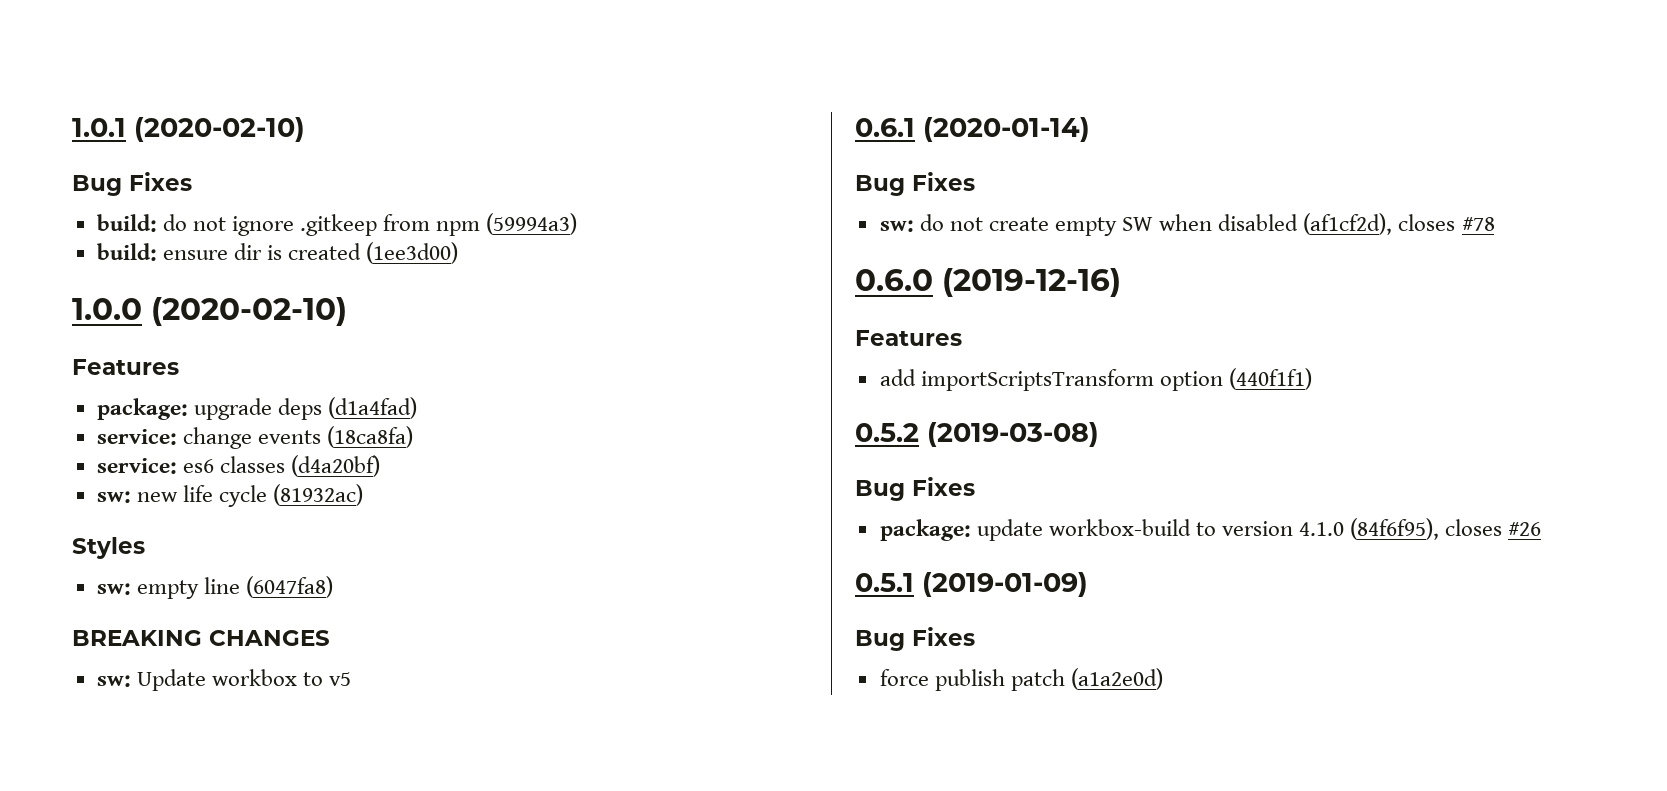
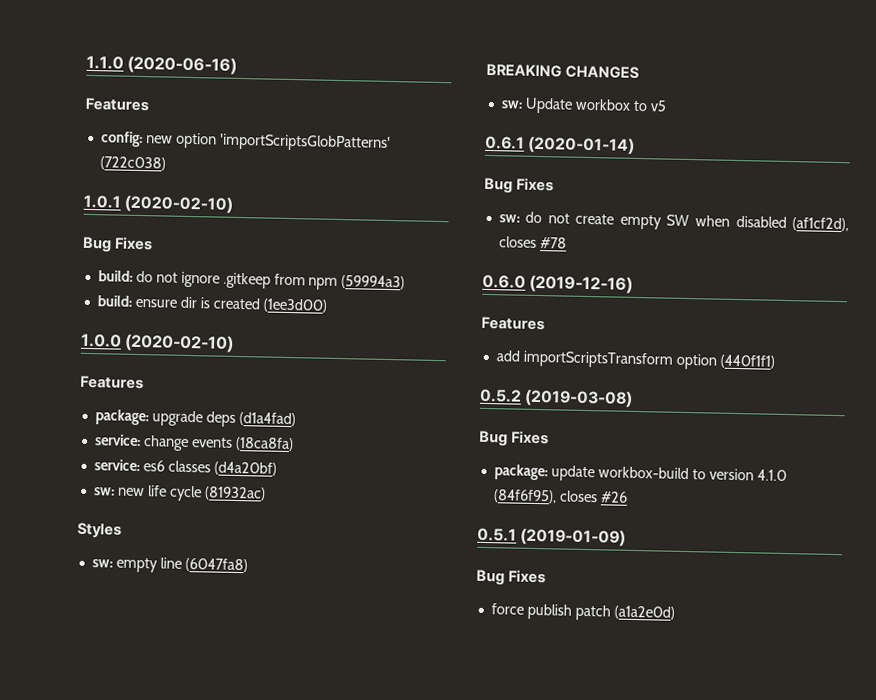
+ 1.1.0 (2020-06-16)
+ Features
+ config: new option 'importScriptsGlobPatterns' (722c038)

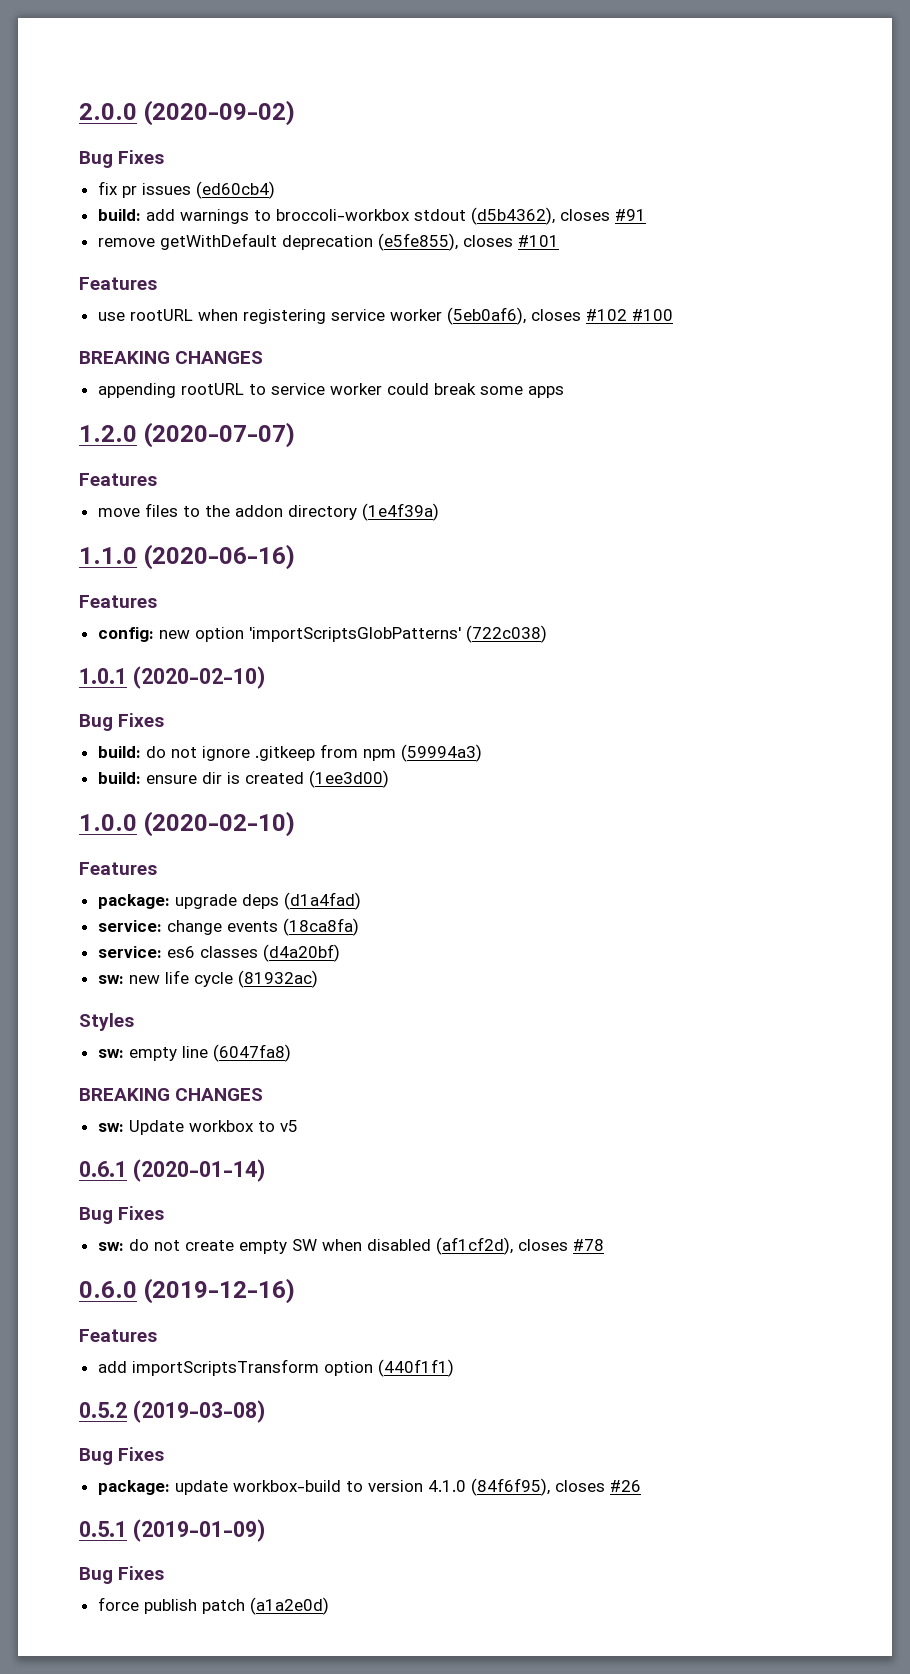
+ 2.0.0 (2020-09-02)
+ Bug Fixes
+ fix pr issues (ed60cb4)
+ build: add warnings to broccoli-workbox stdout (d5b4362), closes #91
+ remove getWithDefault deprecation (e5fe855), closes #101
+ Features
+ use rootURL when registering service worker (5eb0af6), closes #102 #100
+ BREAKING CHANGES
+ appending rootURL to service worker could break some apps
+ 1.2.0 (2020-07-07)
+ Features
+ move files to the addon directory (1e4f39a)

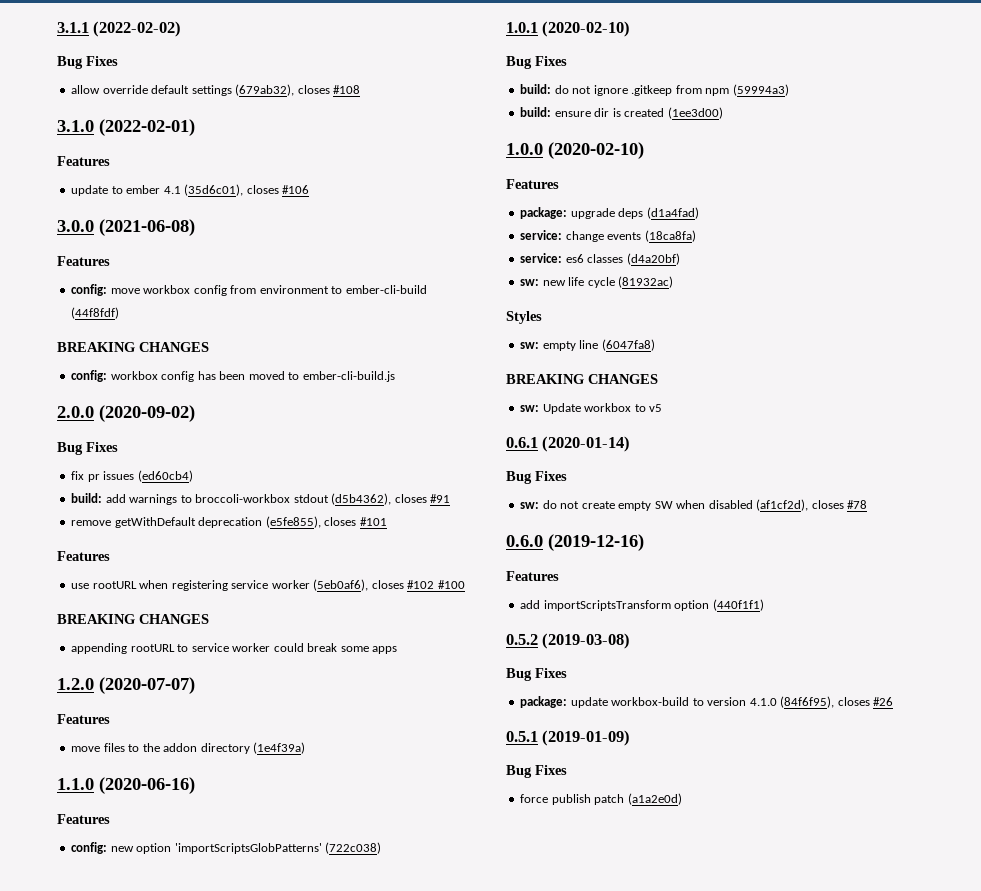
+ 3.1.1 (2022-02-02)
+ Bug Fixes
+ allow override default settings (679ab32), closes #108
+ 3.1.0 (2022-02-01)
+ Features
+ update to ember 4.1 (35d6c01), closes #106
+ 3.0.0 (2021-06-08)
+ Features
+ config: move workbox config from environment to ember-cli-build (44f8fdf)
+ BREAKING CHANGES
+ config: workbox config has been moved to ember-cli-build.js

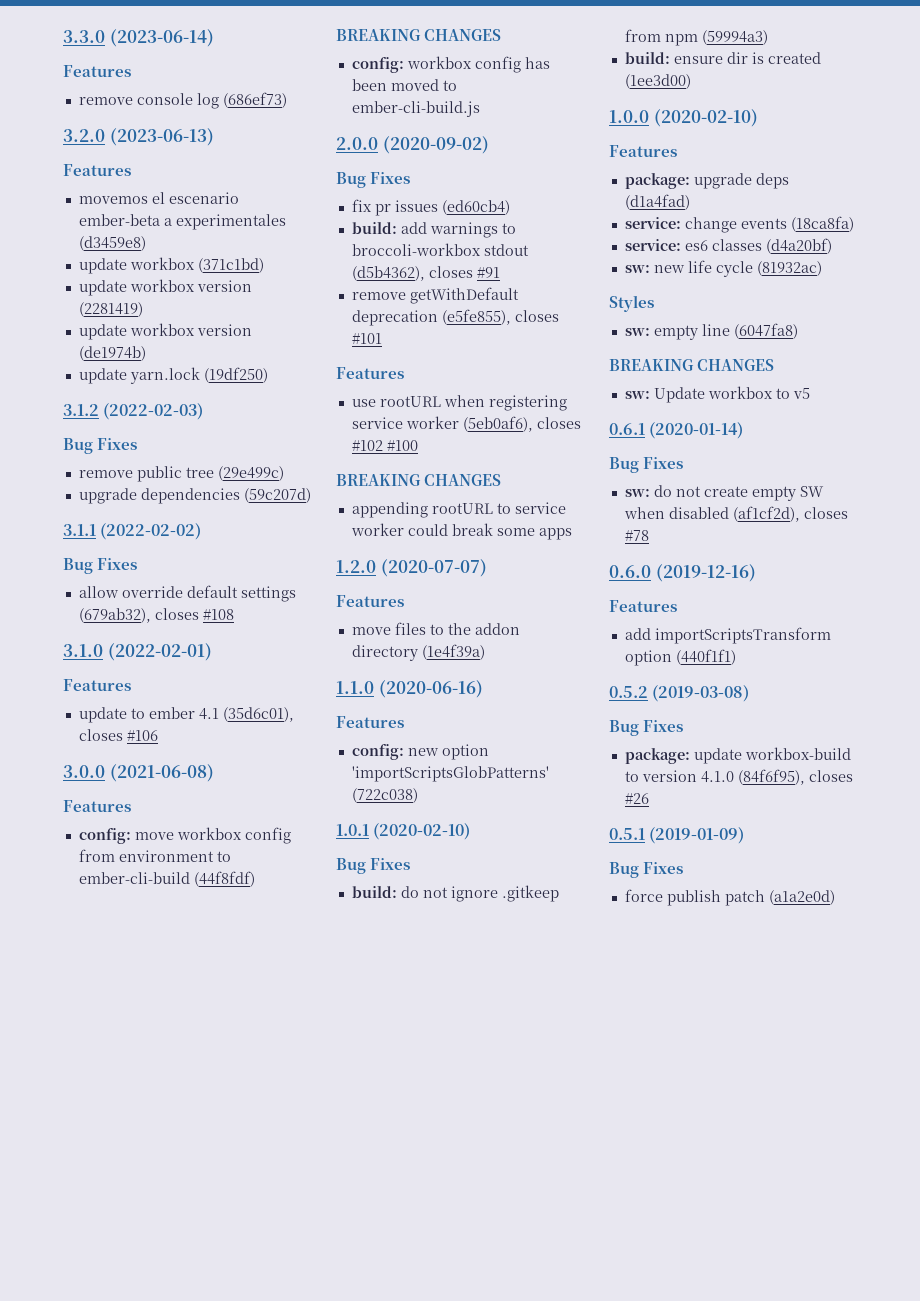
+ 3.3.0 (2023-06-14)
+ Features
+ remove console log (686ef73)
+ 3.2.0 (2023-06-13)
+ Features
+ movemos el escenario ember-beta a experimentales (d3459e8)
+ update workbox (371c1bd)
+ update workbox version (2281419)
+ update workbox version (de1974b)
+ update yarn.lock (19df250)
+ 3.1.2 (2022-02-03)
+ Bug Fixes
+ remove public tree (29e499c)
+ upgrade dependencies (59c207d)

